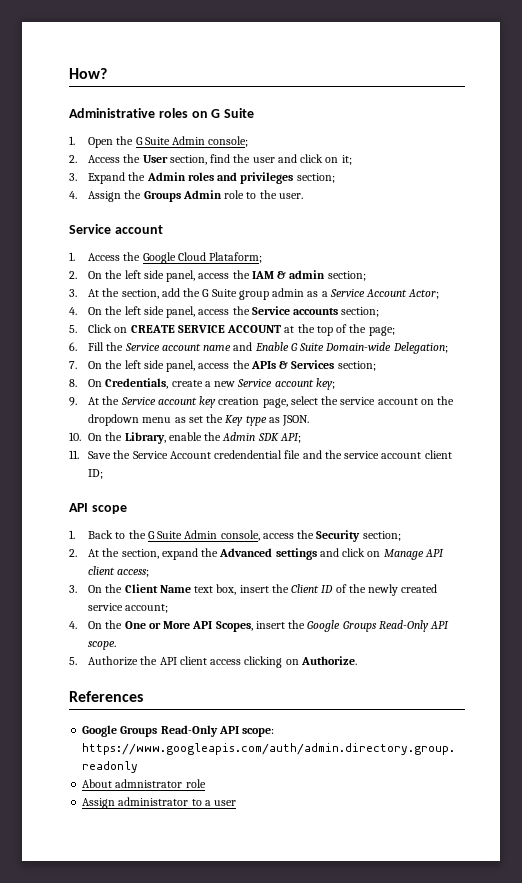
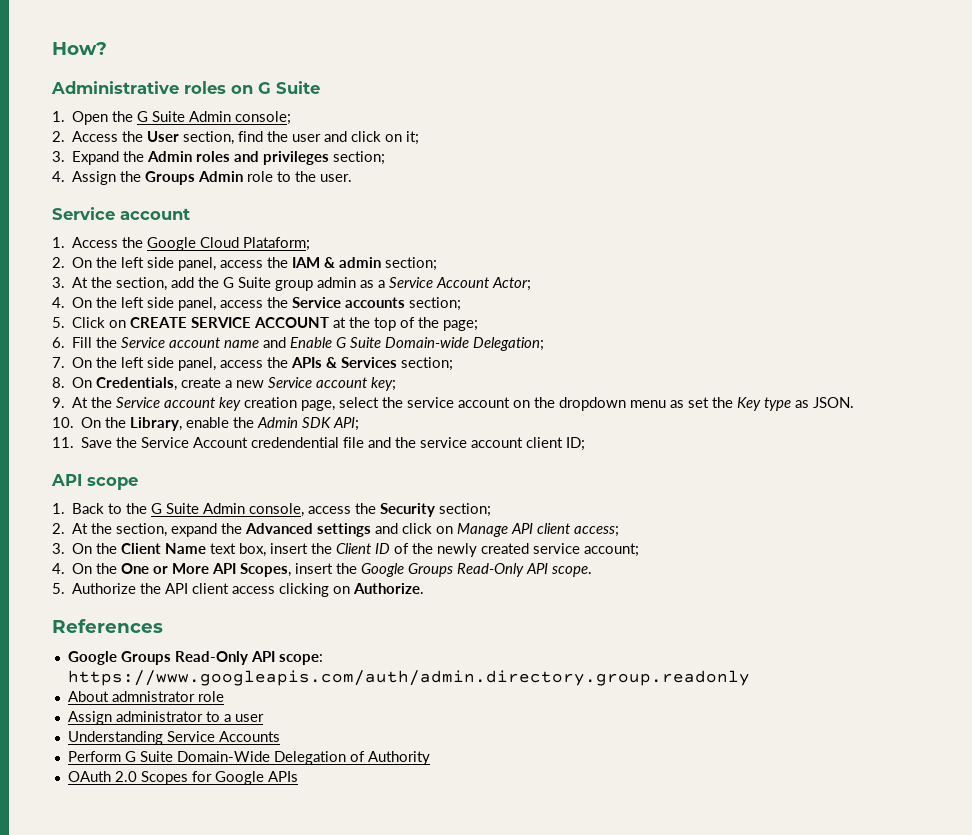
+ Understanding Service Accounts
+ Perform G Suite Domain-Wide Delegation of Authority
+ OAuth 2.0 Scopes for Google APIs

